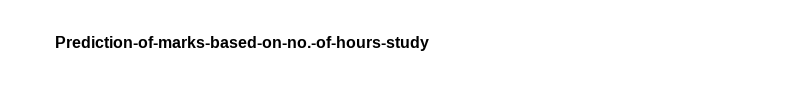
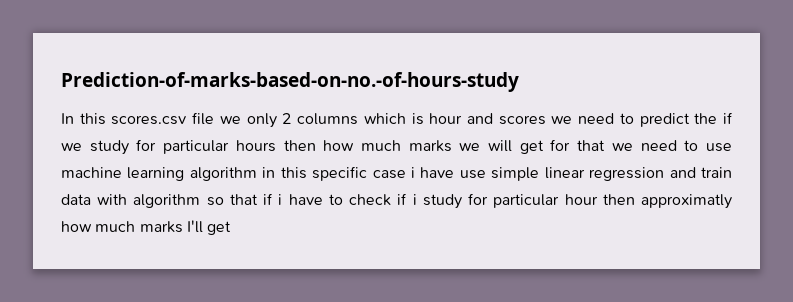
+ In this scores.csv file we only 2 columns which is hour and scores we need to predict the if we study for particular hours then how much marks we will get for that we need to use machine learning algorithm in this specific case i have use simple linear regression and train data with algorithm so that if i have to check if i study for particular hour then approximatly how much marks I'll get

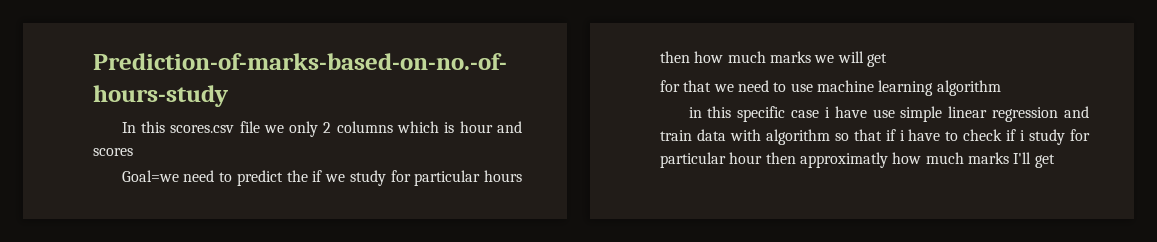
- In this scores.csv file we only 2 columns which is hour and scores we need to predict the if we study for particular hours then how much marks we will get for that we need to use machine learning algorithm in this specific case i have use simple linear regression and train data with algorithm so that if i have to check if i study for particular hour then approximatly how much marks I'll get
+ In this scores.csv file we only 2 columns which is hour and scores
+ Goal=we need to predict the if we study for particular hours then how much marks we will get
+ for that we need to use machine learning algorithm
+ in this specific case i have use simple linear regression and train data with algorithm so that if i have to check if i study for particular hour then approximatly how much marks I'll get

